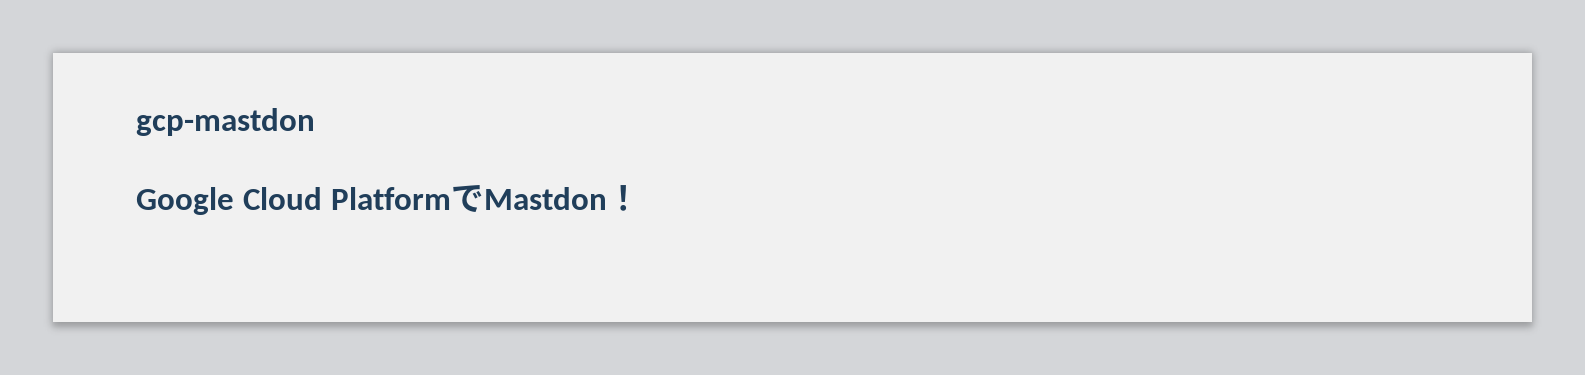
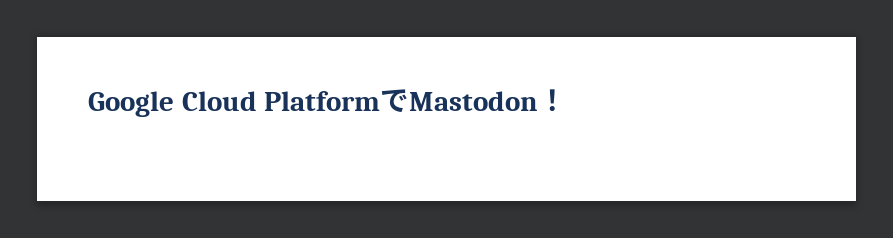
- gcp-mastdon
- Google Cloud PlatformでMastdon！
+ Google Cloud PlatformでMastodon！

